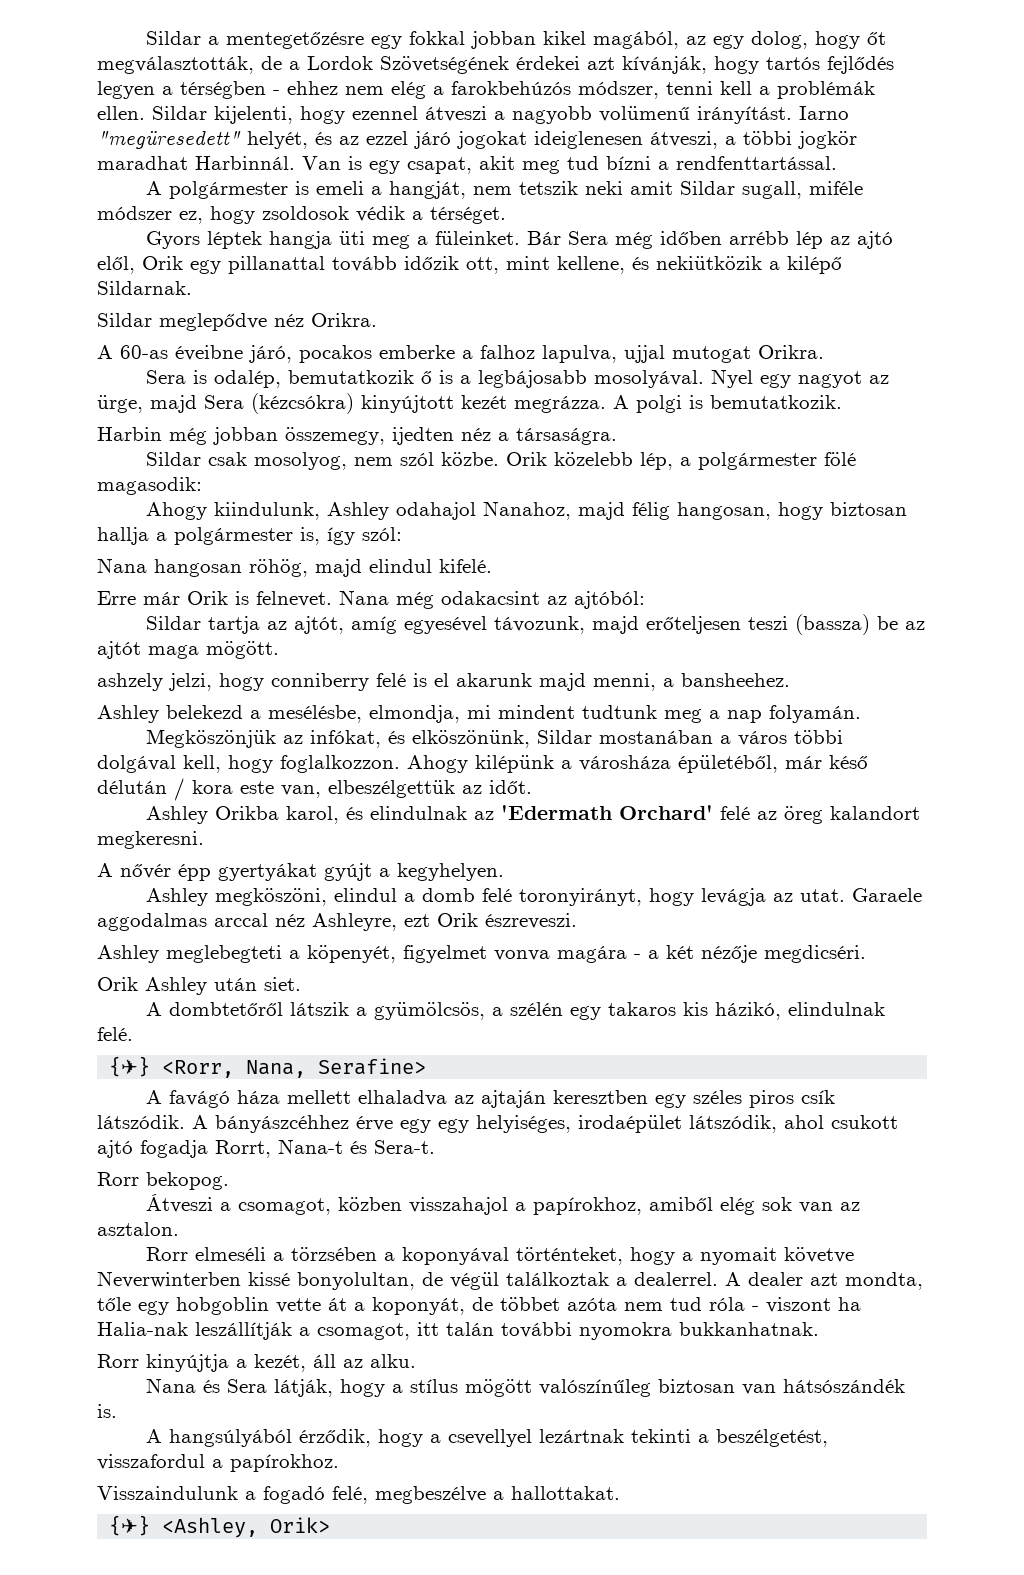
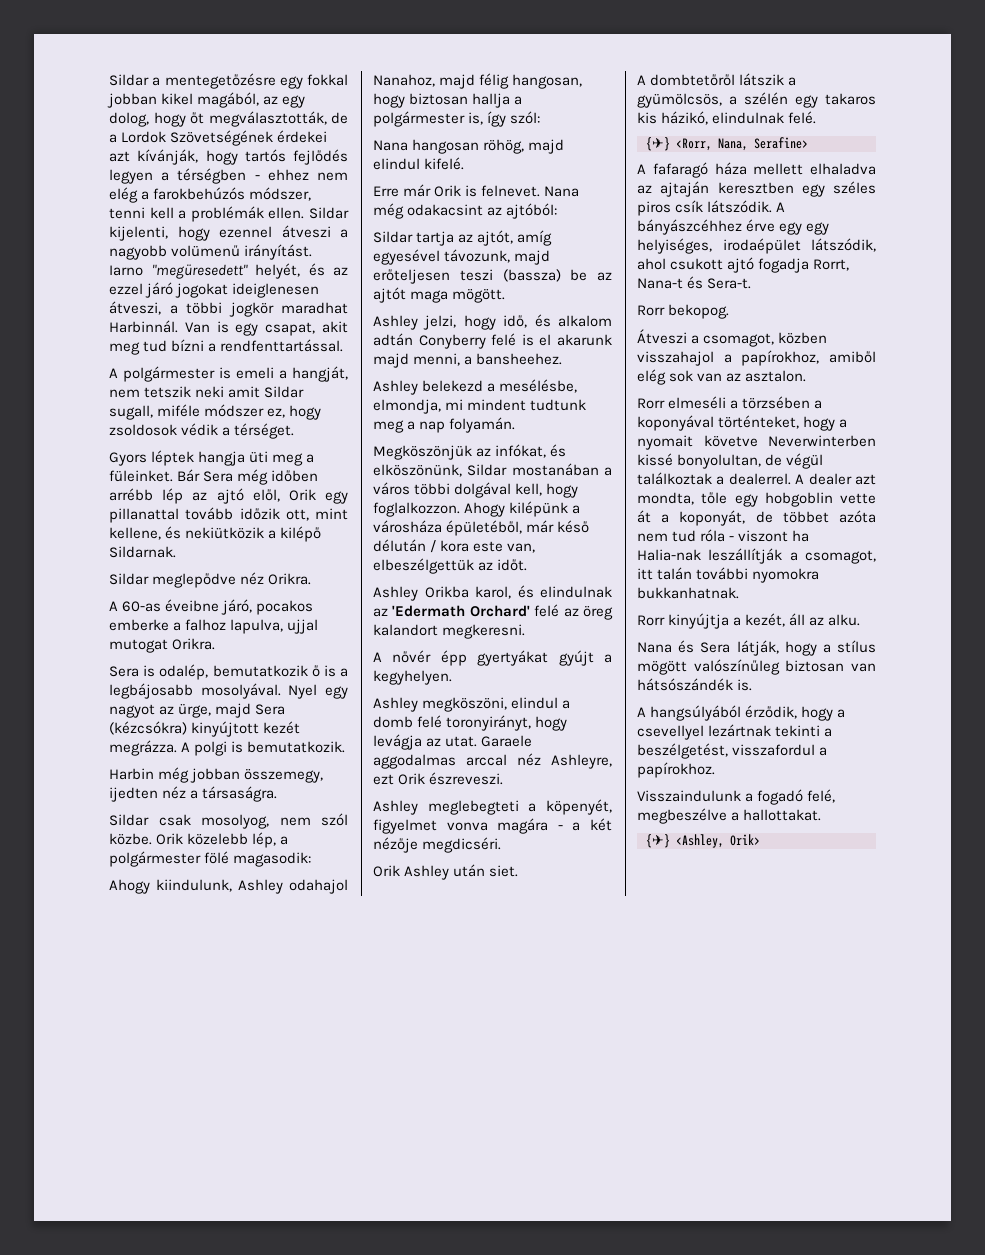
- ashzely jelzi, hogy conniberry felé is el akarunk majd menni, a bansheehez.
+ Ashley jelzi, hogy idő, és alkalom adtán Conyberry felé is el akarunk majd menni, a bansheehez.
- A favágó háza mellett elhaladva az ajtaján keresztben egy széles piros csík látszódik.
+ A fafaragó háza mellett elhaladva az ajtaján keresztben egy széles piros csík látszódik.

